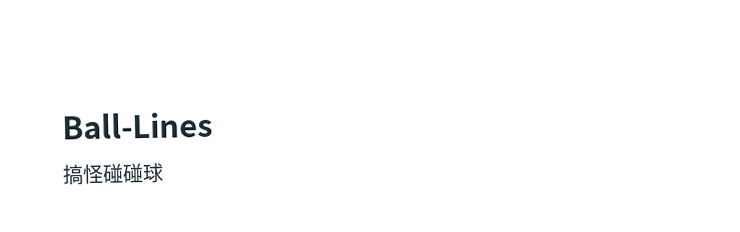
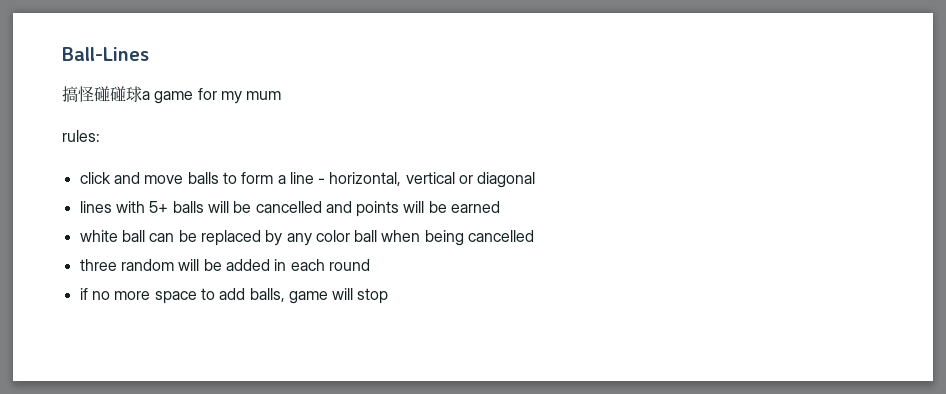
- 搞怪碰碰球
+ 搞怪碰碰球a game for my mum
+ rules:
+ click and move balls to form a line - horizontal, vertical or diagonal
+ lines with 5+ balls will be cancelled and points will be earned
+ white ball can be replaced by any color ball when being cancelled
+ three random will be added in each round
+ if no more space to add balls, game will stop

